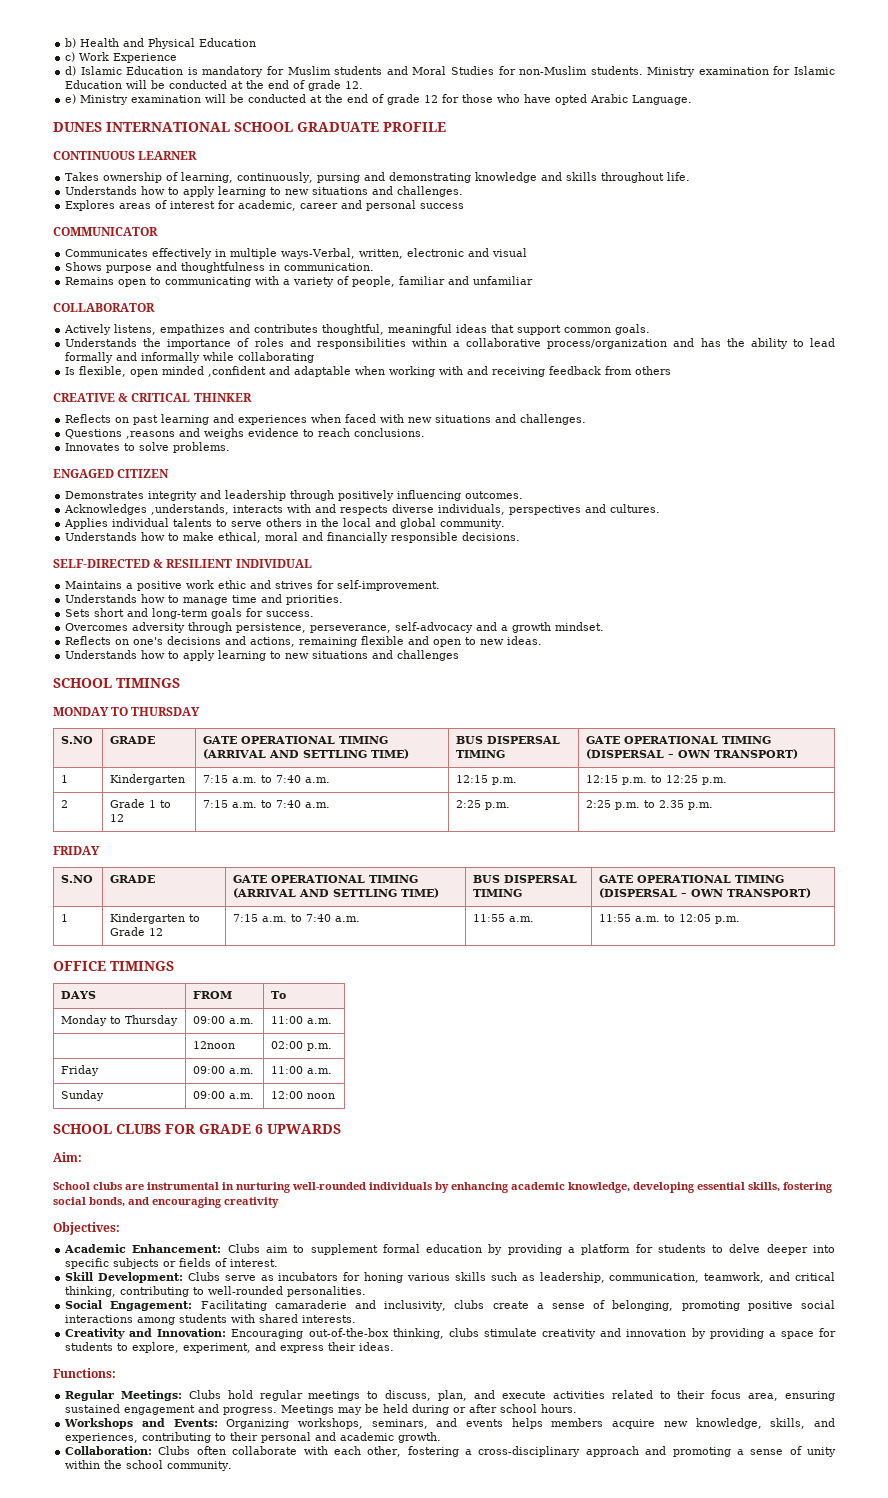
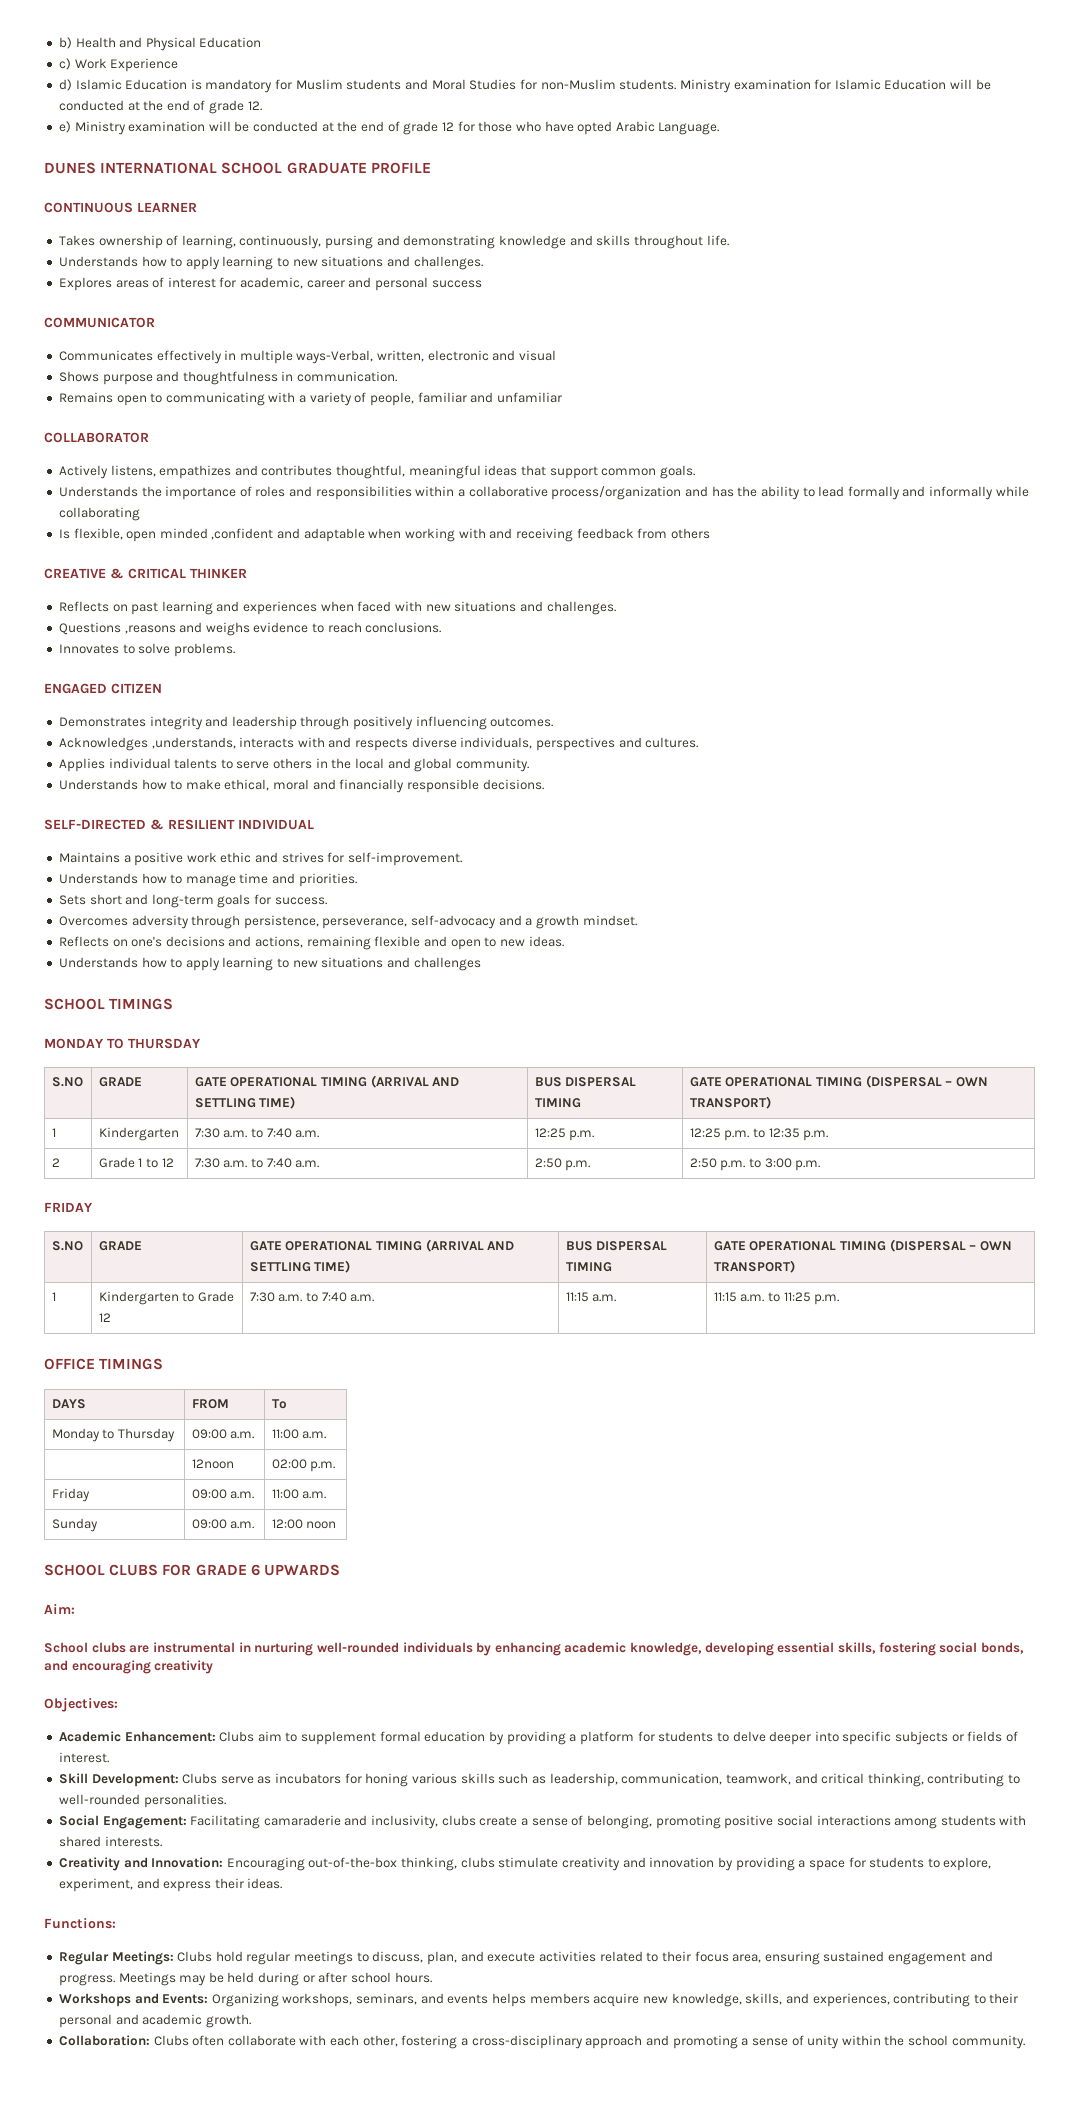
- 1 | Kindergarten | 7:15 a.m. to 7:40 a.m. | 12:15 p.m. | 12:15 p.m. to 12:25 p.m.
+ 1 | Kindergarten | 7:30 a.m. to 7:40 a.m. | 12:25 p.m. | 12:25 p.m. to 12:35 p.m.
- 2 | Grade 1 to 12 | 7:15 a.m. to 7:40 a.m. | 2:25 p.m. | 2:25 p.m. to 2.35 p.m.
+ 2 | Grade 1 to 12 | 7:30 a.m. to 7:40 a.m. | 2:50 p.m. | 2:50 p.m. to 3:00 p.m.
- 1 | Kindergarten to Grade 12 | 7:15 a.m. to 7:40 a.m. | 11:55 a.m. | 11:55 a.m. to 12:05 p.m.
+ 1 | Kindergarten to Grade 12 | 7:30 a.m. to 7:40 a.m. | 11:15 a.m. | 11:15 a.m. to 11:25 p.m.

